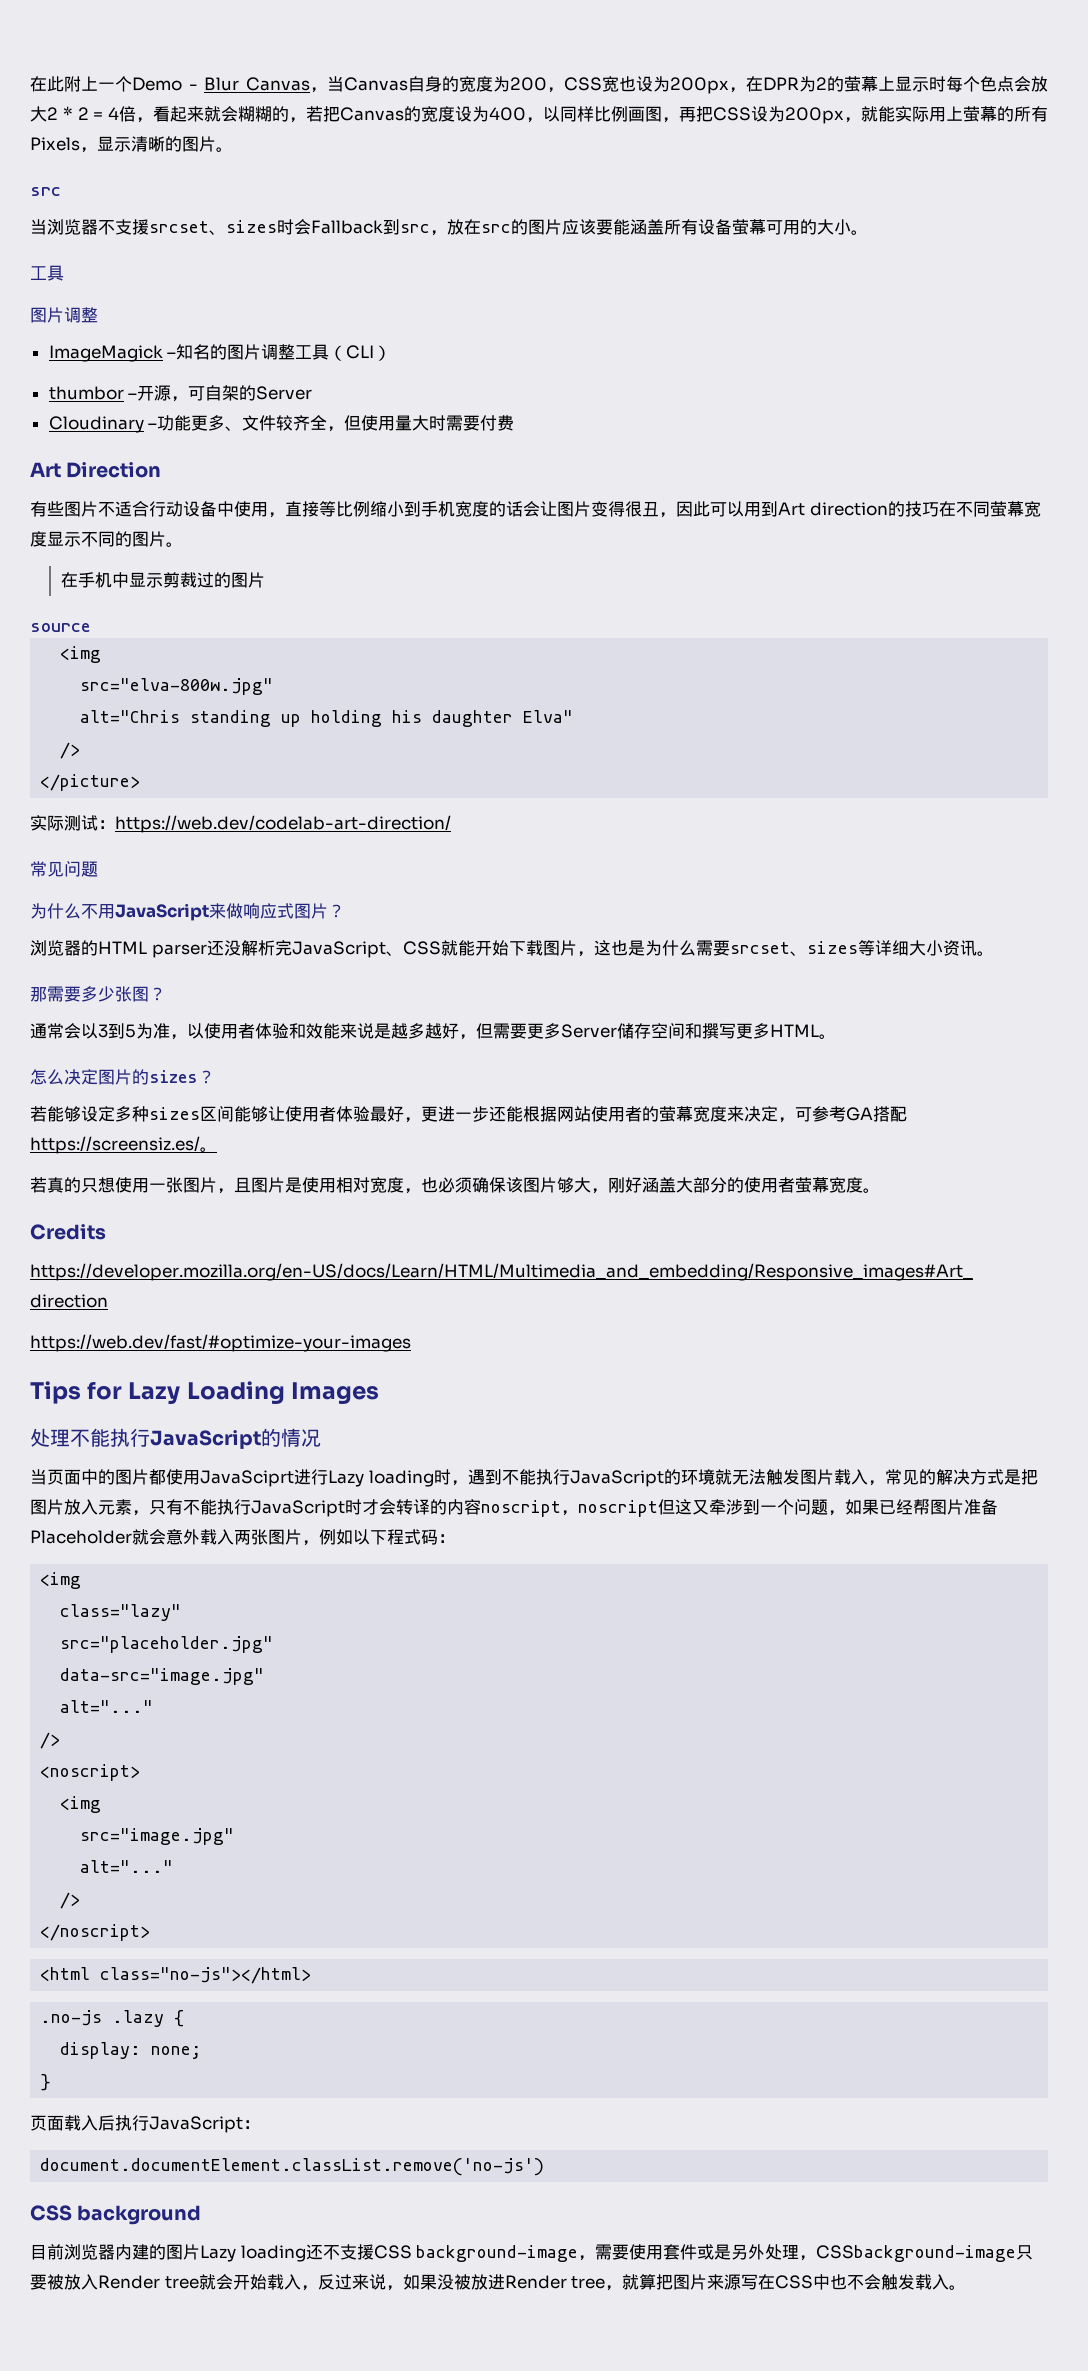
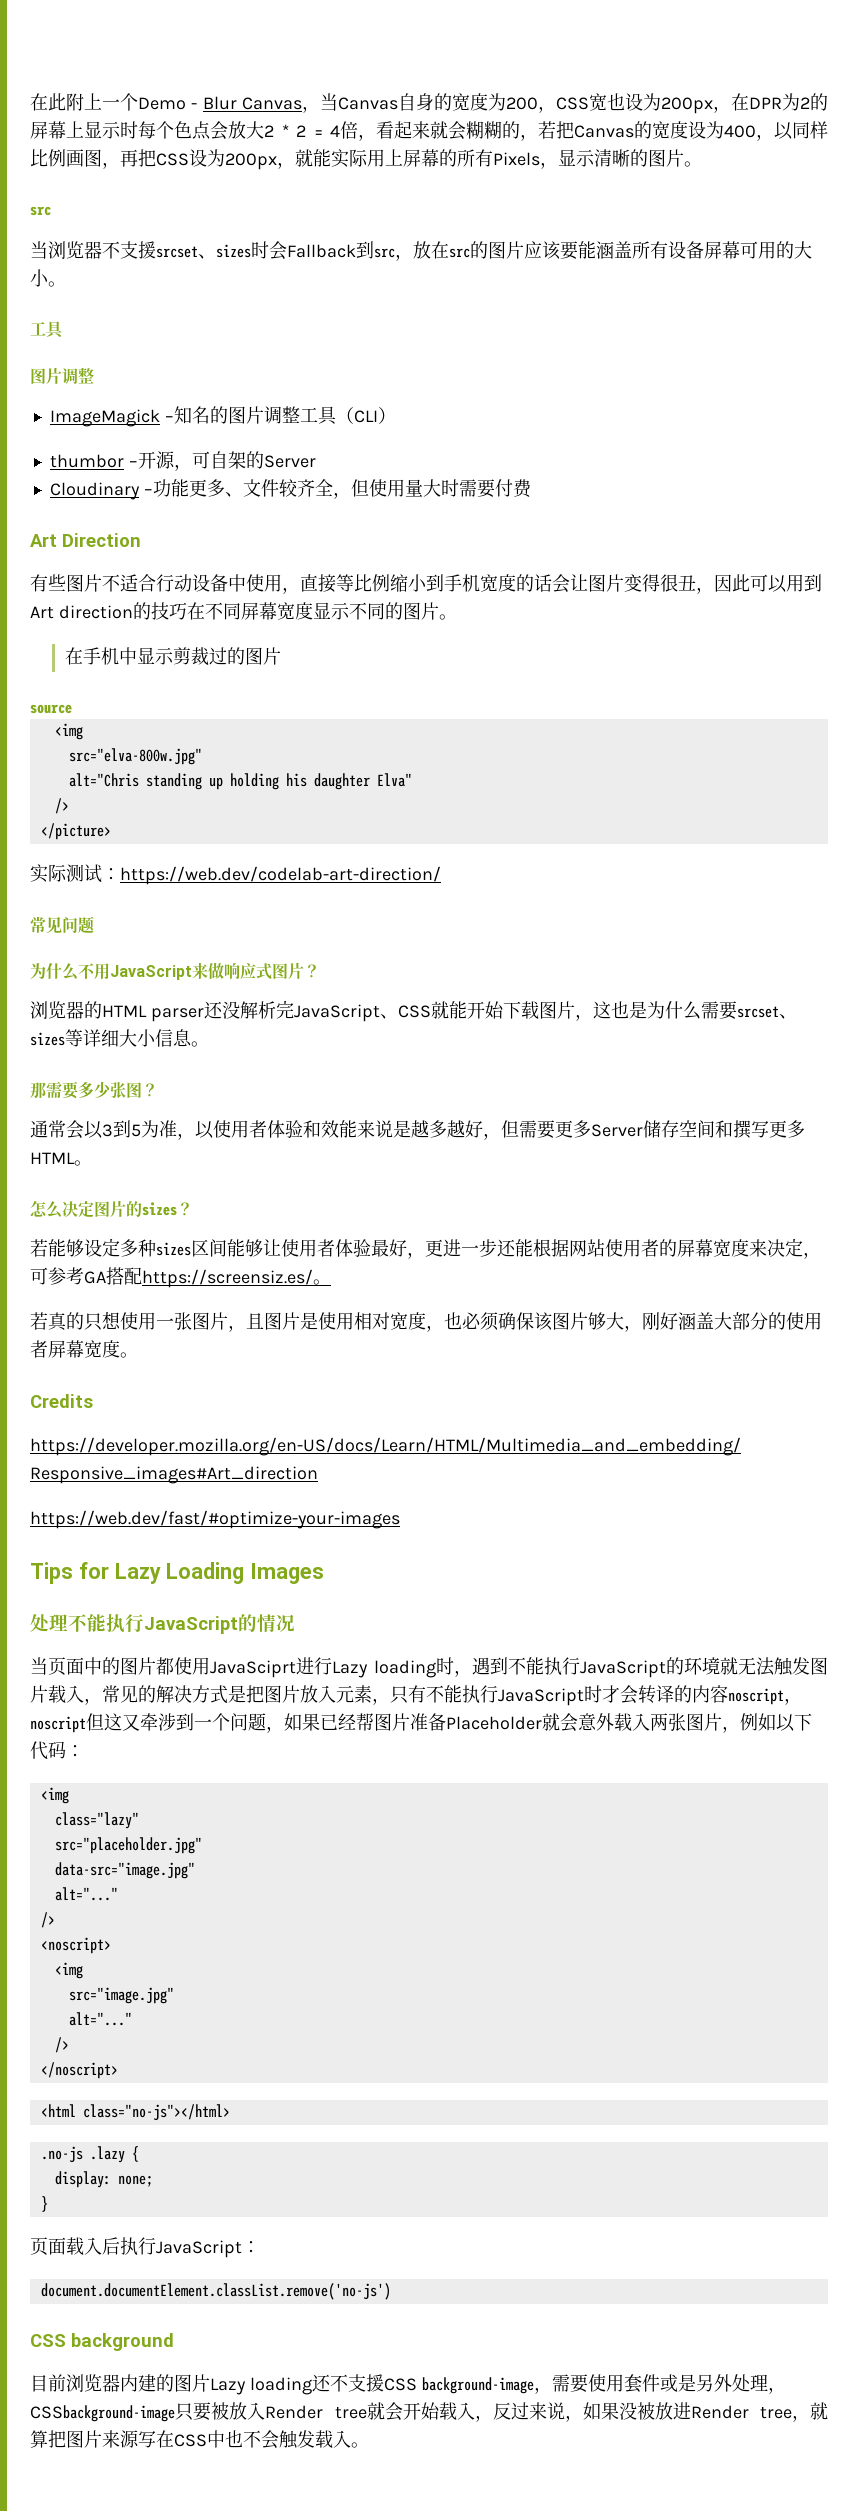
- 在此附上一个Demo - Blur Canvas，当Canvas自身的宽度为200，CSS宽也设为200px，在DPR为2的萤幕上显示时每个色点会放大2 * 2 = 4倍，看起来就会糊糊的，若把Canvas的宽度设为400，以同样比例画图，再把CSS设为200px，就能实际用上萤幕的所有Pixels，显示清晰的图片。
+ 在此附上一个Demo - Blur Canvas，当Canvas自身的宽度为200，CSS宽也设为200px，在DPR为2的屏幕上显示时每个色点会放大2 * 2 = 4倍，看起来就会糊糊的，若把Canvas的宽度设为400，以同样比例画图，再把CSS设为200px，就能实际用上屏幕的所有Pixels，显示清晰的图片。
- 当浏览器不支援srcset、sizes时会Fallback到src，放在src的图片应该要能涵盖所有设备萤幕可用的大小。
+ 当浏览器不支援srcset、sizes时会Fallback到src，放在src的图片应该要能涵盖所有设备屏幕可用的大小。
- 有些图片不适合行动设备中使用，直接等比例缩小到手机宽度的话会让图片变得很丑，因此可以用到Art direction的技巧在不同萤幕宽度显示不同的图片。
+ 有些图片不适合行动设备中使用，直接等比例缩小到手机宽度的话会让图片变得很丑，因此可以用到Art direction的技巧在不同屏幕宽度显示不同的图片。
- 浏览器的HTML parser还没解析完JavaScript、CSS就能开始下载图片，这也是为什么需要srcset、sizes等详细大小资讯。
+ 浏览器的HTML parser还没解析完JavaScript、CSS就能开始下载图片，这也是为什么需要srcset、sizes等详细大小信息。
- 若能够设定多种sizes区间能够让使用者体验最好，更进一步还能根据网站使用者的萤幕宽度来决定，可参考GA搭配https://screensiz.es/。
+ 若能够设定多种sizes区间能够让使用者体验最好，更进一步还能根据网站使用者的屏幕宽度来决定，可参考GA搭配https://screensiz.es/。
- 若真的只想使用一张图片，且图片是使用相对宽度，也必须确保该图片够大，刚好涵盖大部分的使用者萤幕宽度。
+ 若真的只想使用一张图片，且图片是使用相对宽度，也必须确保该图片够大，刚好涵盖大部分的使用者屏幕宽度。
- 当页面中的图片都使用JavaSciprt进行Lazy loading时，遇到不能执行JavaScript的环境就无法触发图片载入，常见的解决方式是把图片放入元素，只有不能执行JavaScript时才会转译的内容noscript，noscript但这又牵涉到一个问题，如果已经帮图片准备Placeholder就会意外载入两张图片，例如以下程式码：
+ 当页面中的图片都使用JavaSciprt进行Lazy loading时，遇到不能执行JavaScript的环境就无法触发图片载入，常见的解决方式是把图片放入元素，只有不能执行JavaScript时才会转译的内容noscript，noscript但这又牵涉到一个问题，如果已经帮图片准备Placeholder就会意外载入两张图片，例如以下代码：

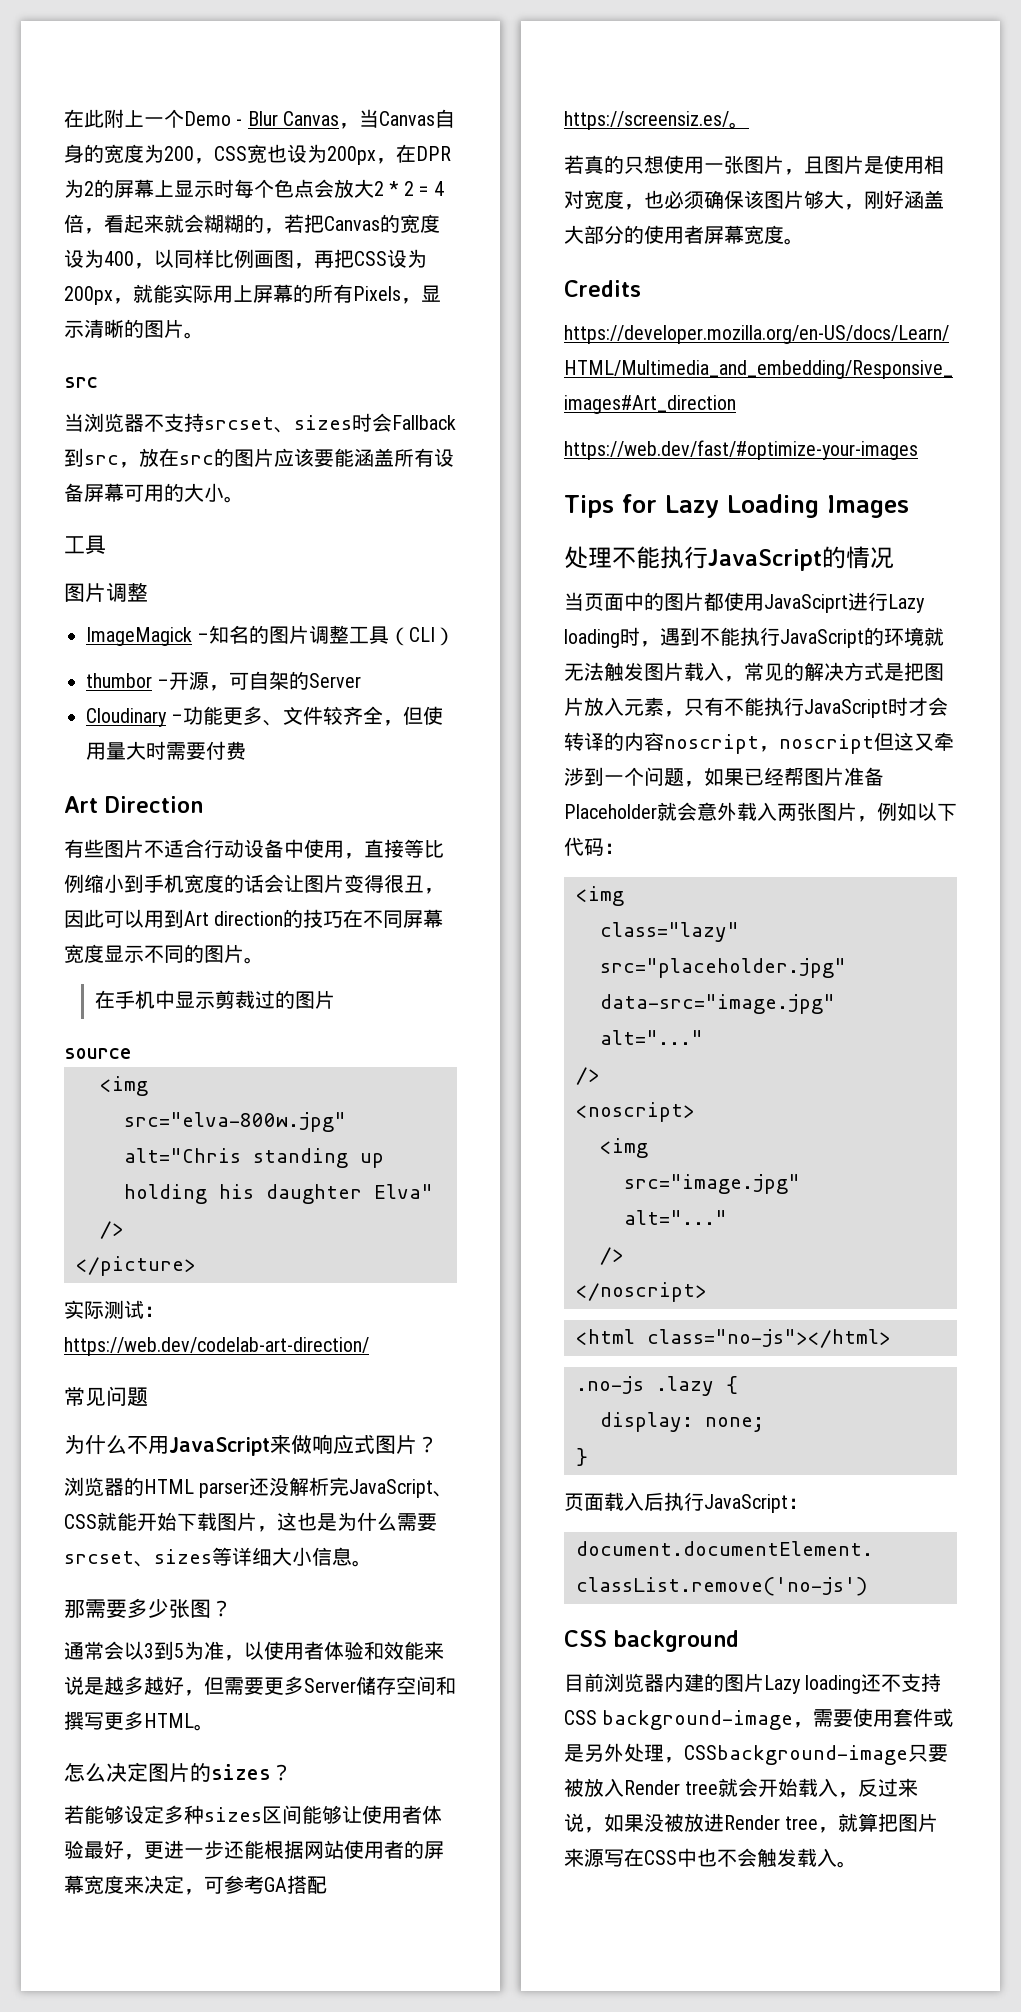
- 当浏览器不支援srcset、sizes时会Fallback到src，放在src的图片应该要能涵盖所有设备屏幕可用的大小。
+ 当浏览器不支持srcset、sizes时会Fallback到src，放在src的图片应该要能涵盖所有设备屏幕可用的大小。
- 目前浏览器内建的图片Lazy loading还不支援CSS background-image，需要使用套件或是另外处理，CSSbackground-image只要被放入Render tree就会开始载入，反过来说，如果没被放进Render tree，就算把图片来源写在CSS中也不会触发载入。
+ 目前浏览器内建的图片Lazy loading还不支持CSS background-image，需要使用套件或是另外处理，CSSbackground-image只要被放入Render tree就会开始载入，反过来说，如果没被放进Render tree，就算把图片来源写在CSS中也不会触发载入。

